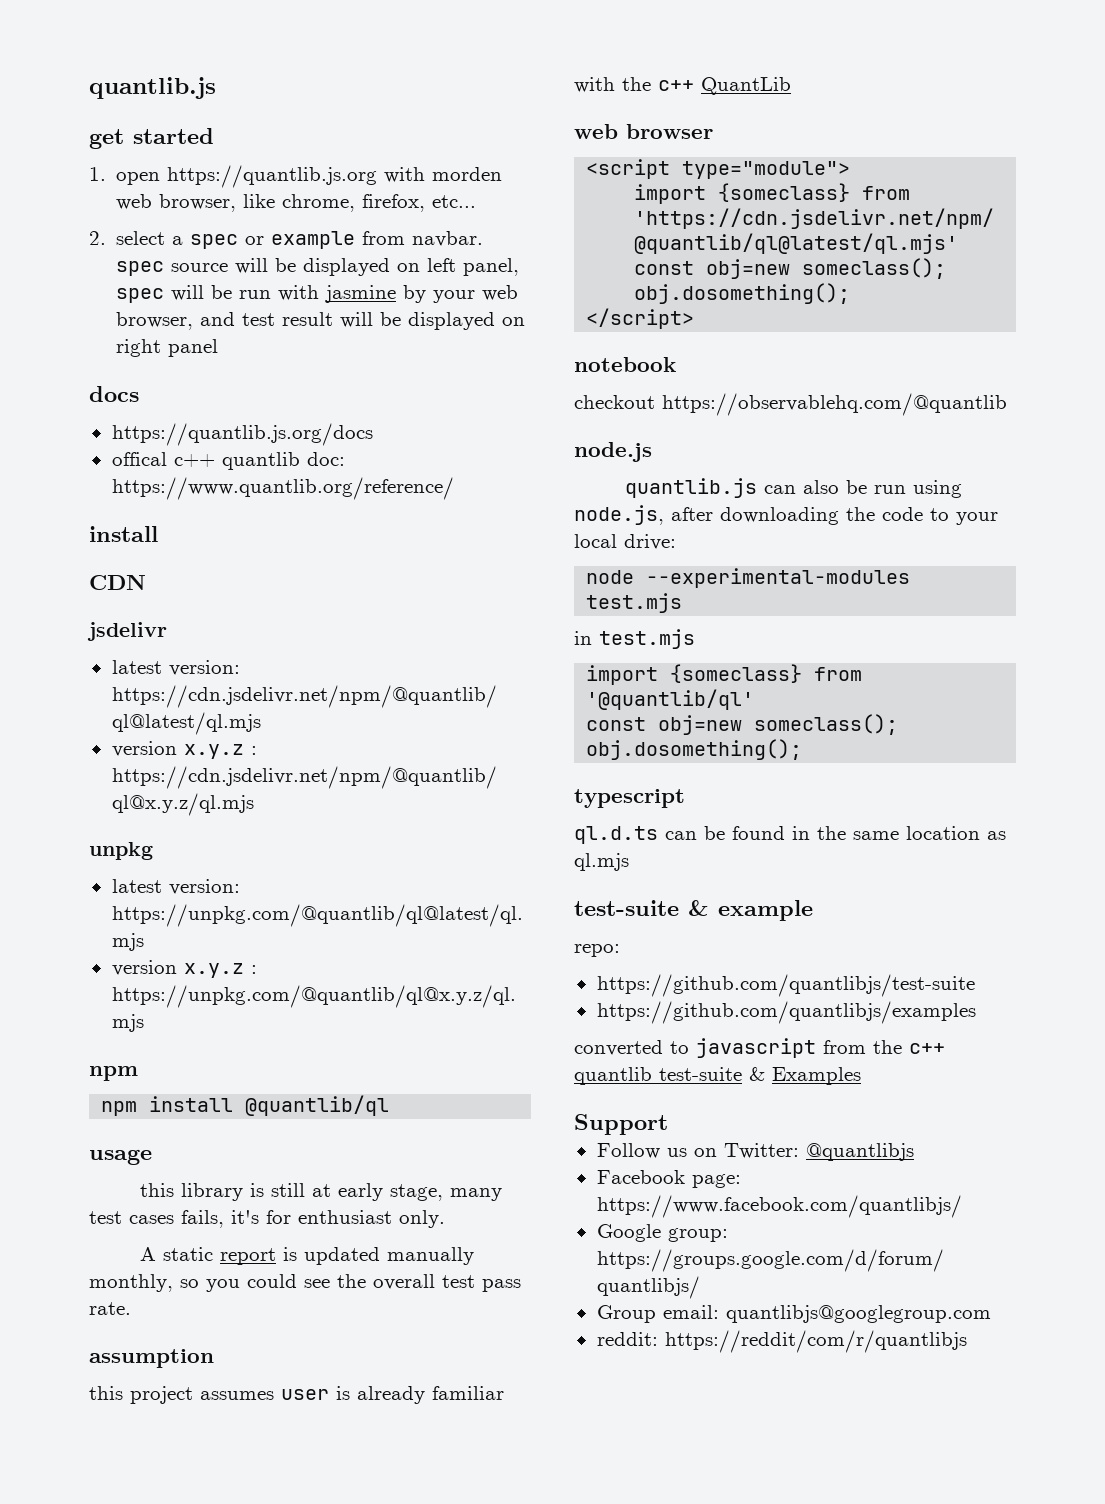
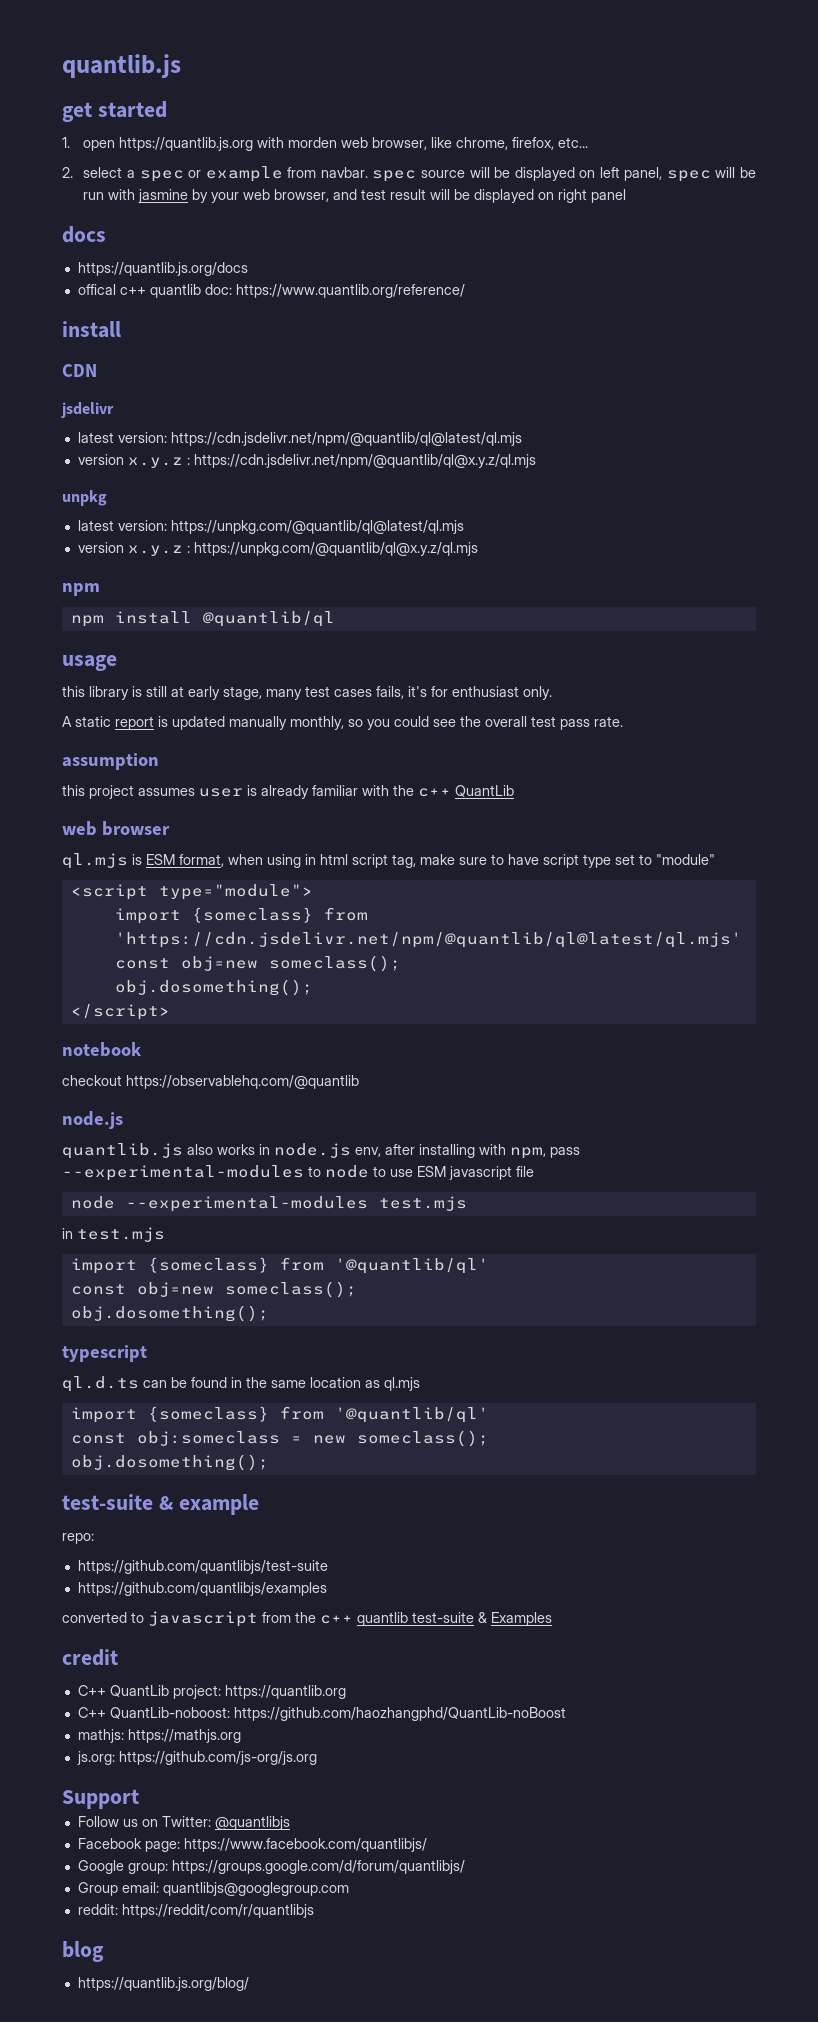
+ ql.mjs is ESM format, when using in html script tag, make sure to have script type set to "module"
- quantlib.js can also be run using node.js, after downloading the code to your local drive:
+ quantlib.js also works in node.js env, after installing with npm, pass --experimental-modules to node to use ESM javascript file
  ql.d.ts can be found in the same location as ql.mjs
+ import {someclass} from '@quantlib/ql'
+ const obj:someclass = new someclass();
+ obj.dosomething();
+ credit
+ C++ QuantLib project: https://quantlib.org
+ C++ QuantLib-noboost: https://github.com/haozhangphd/QuantLib-noBoost
+ mathjs: https://mathjs.org
+ js.org: https://github.com/js-org/js.org
+ blog
+ https://quantlib.js.org/blog/

